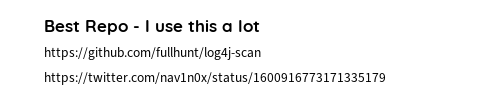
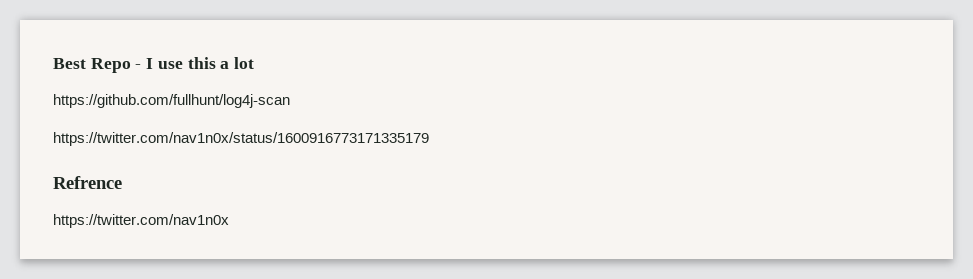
+ Refrence
+ https://twitter.com/nav1n0x

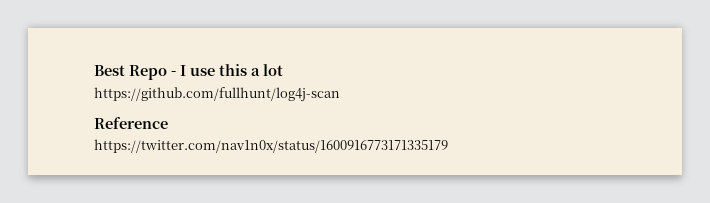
+ Reference
- Refrence
- https://twitter.com/nav1n0x

